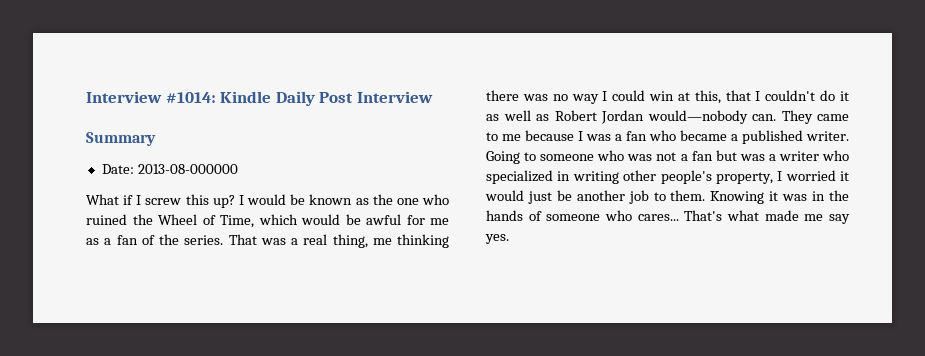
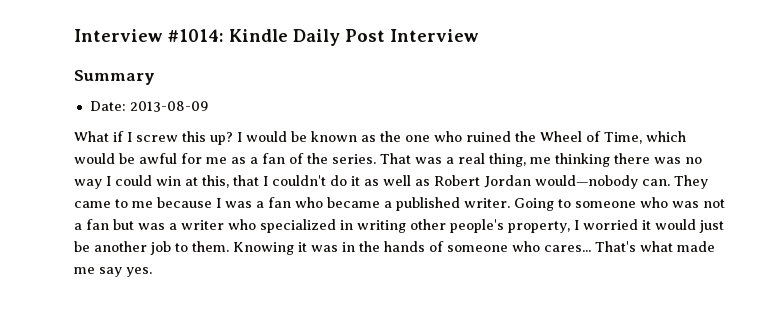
- Date: 2013-08-000000
+ Date: 2013-08-09

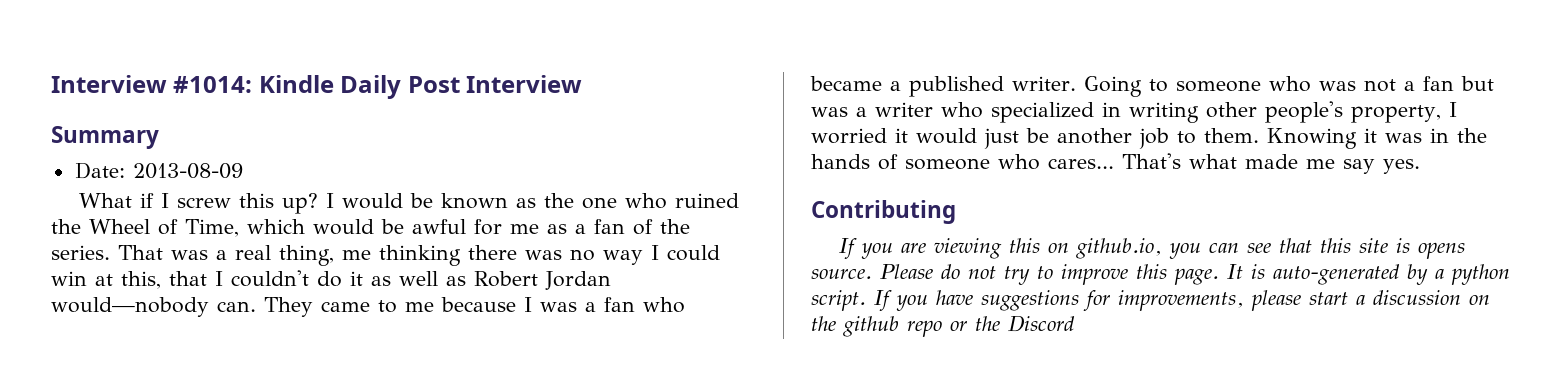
+ Contributing
+ If you are viewing this on github.io, you can see that this site is opens source. Please do not try to improve this page. It is auto-generated by a python script. If you have suggestions for improvements, please start a discussion on the github repo or the Discord

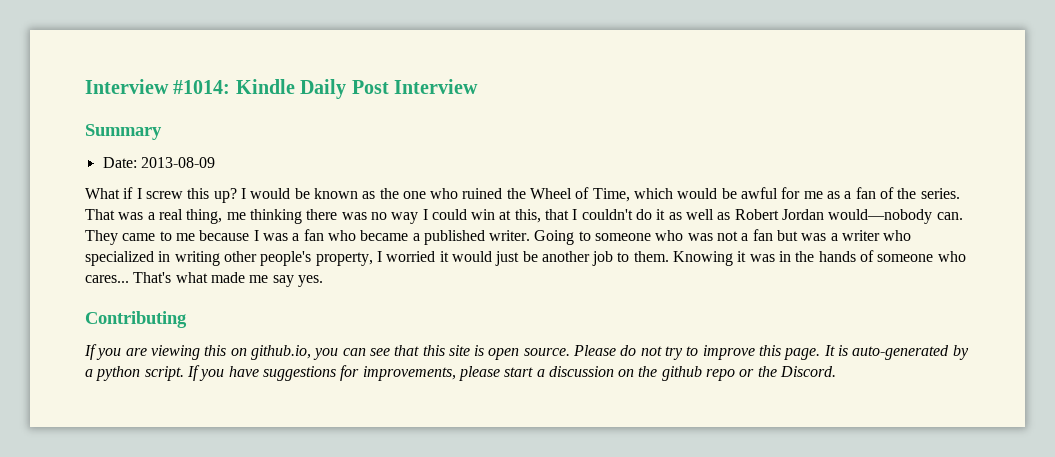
- If you are viewing this on github.io, you can see that this site is opens source.
+ If you are viewing this on github.io, you can see that this site is open source.
- If you have suggestions for improvements, please start a discussion on the github repo or the Discord
+ If you have suggestions for improvements, please start a discussion on the github repo or the Discord.

